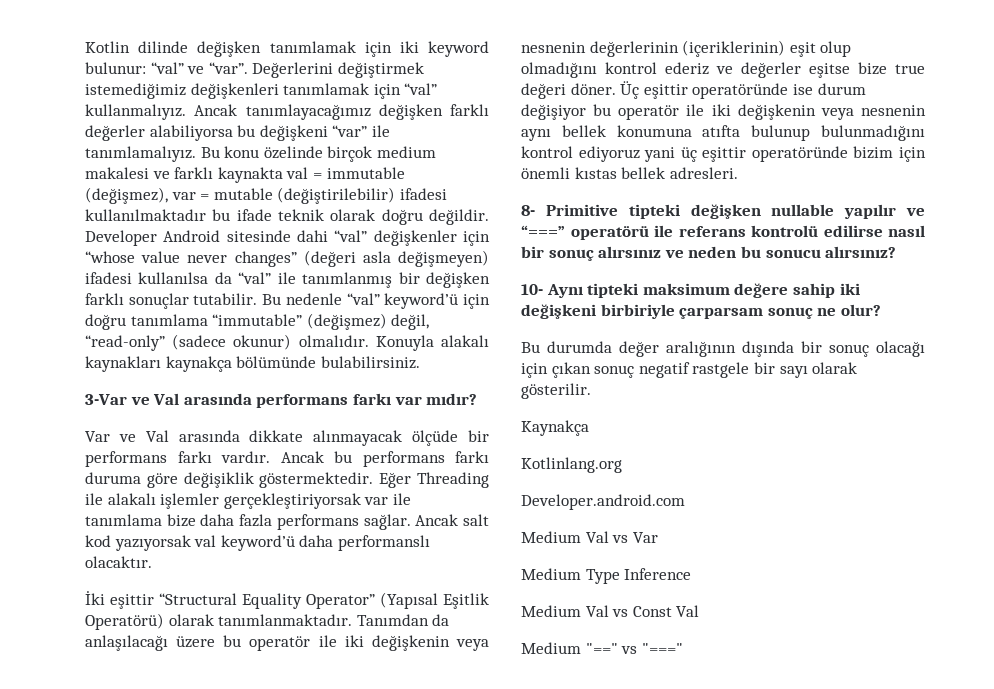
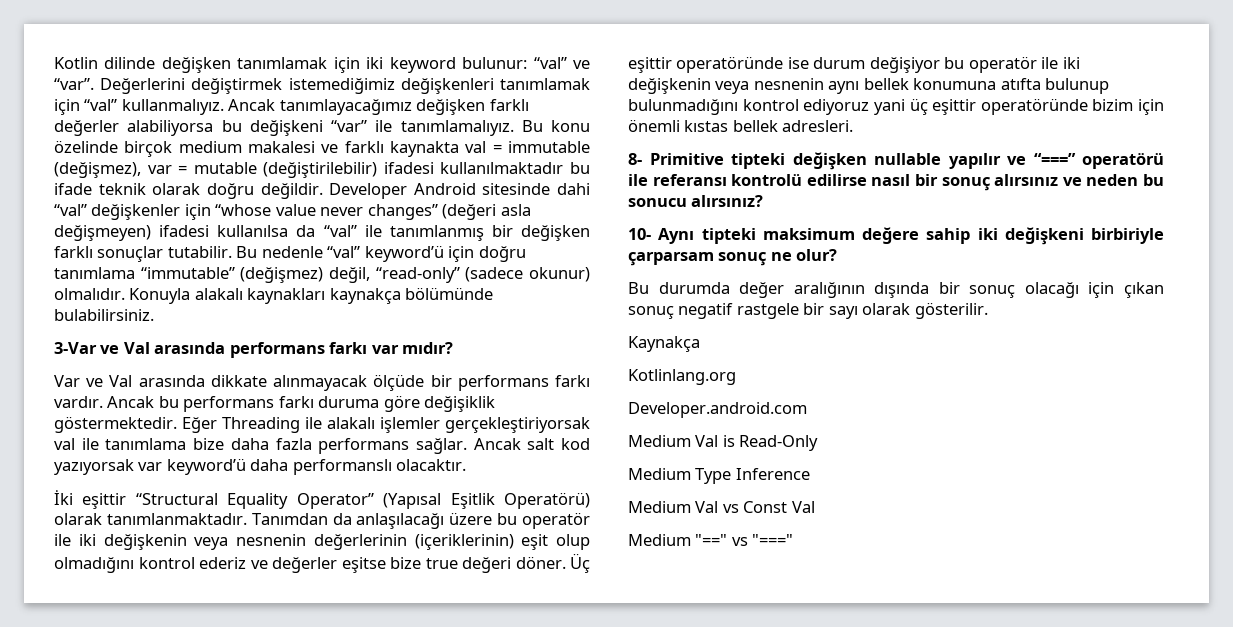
- Eğer Threading ile alakalı işlemler gerçekleştiriyorsak var ile tanımlama bize daha fazla performans sağlar.
+ Eğer Threading ile alakalı işlemler gerçekleştiriyorsak val ile tanımlama bize daha fazla performans sağlar.
- Ancak salt kod yazıyorsak val keyword’ü daha performanslı olacaktır.
+ Ancak salt kod yazıyorsak var keyword’ü daha performanslı olacaktır.
- 8- Primitive tipteki değişken nullable yapılır ve “===” operatörü ile referans kontrolü edilirse nasıl bir sonuç alırsınız ve neden bu sonucu alırsınız?
+ 8- Primitive tipteki değişken nullable yapılır ve “===” operatörü ile referansı kontrolü edilirse nasıl bir sonuç alırsınız ve neden bu sonucu alırsınız?
- Medium Val vs Var
+ Medium Val is Read-Only

